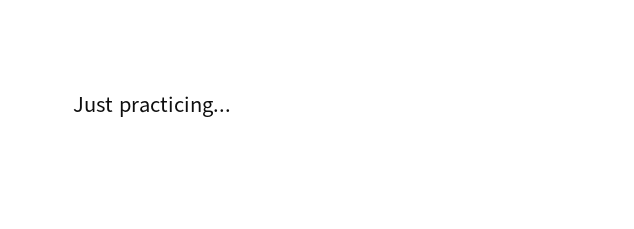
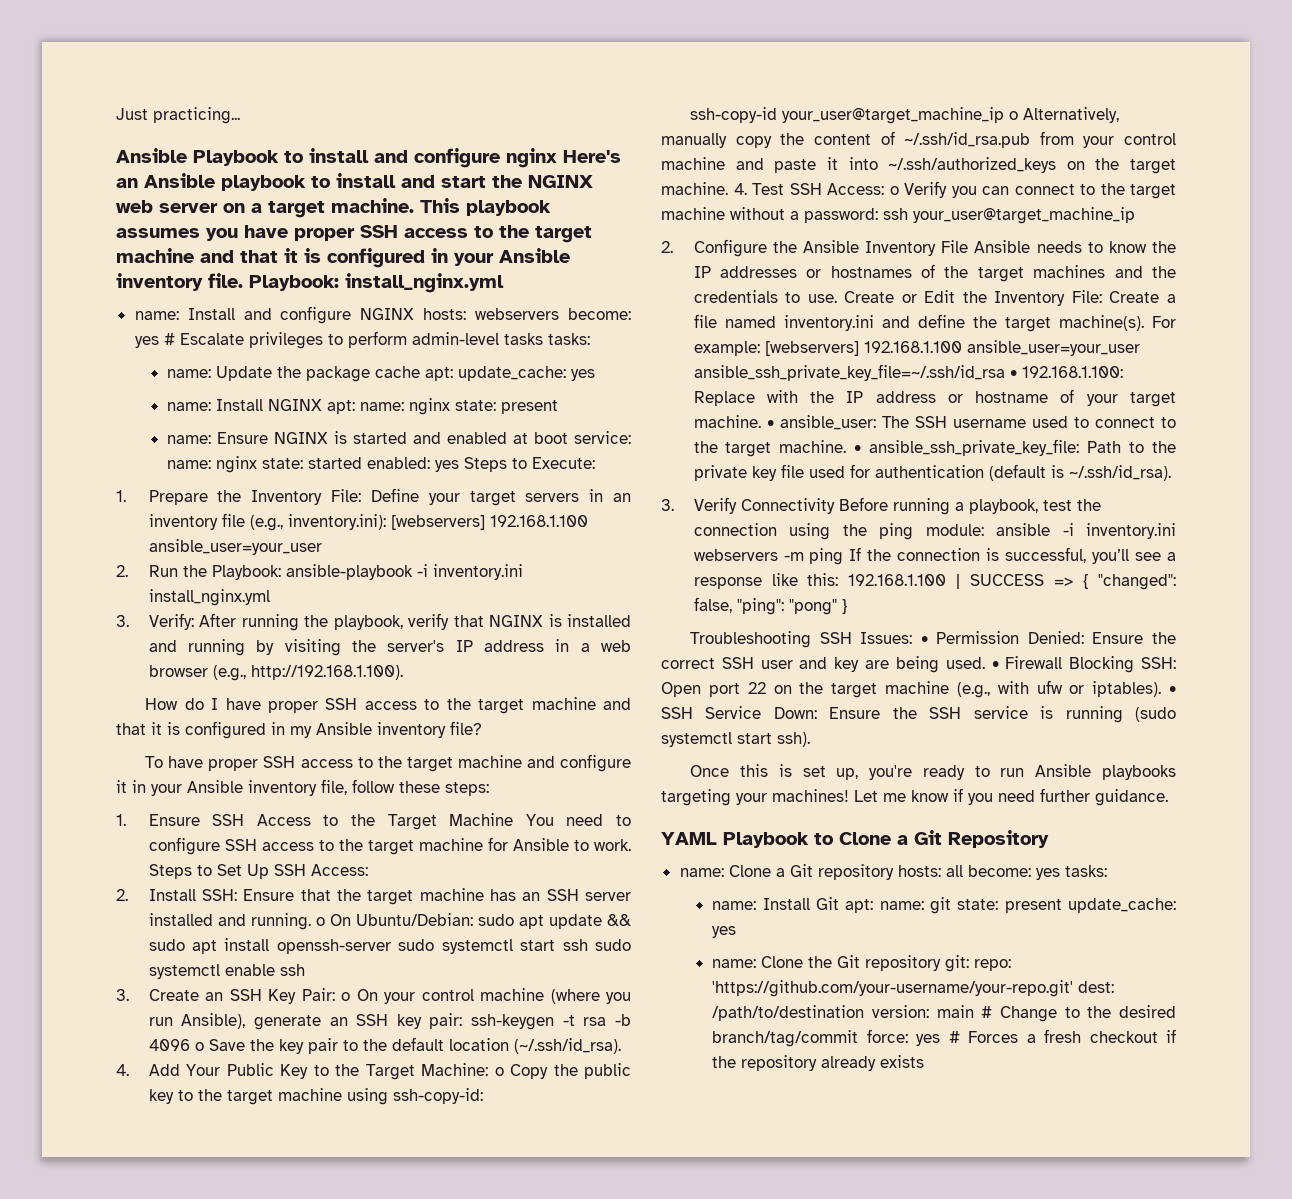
+ Ansible Playbook to install and configure nginx Here's an Ansible playbook to install and start the NGINX web server on a target machine. This playbook assumes you have proper SSH access to the target machine and that it is configured in your Ansible inventory file. Playbook: install_nginx.yml
+ name: Install and configure NGINX hosts: webservers become: yes # Escalate privileges to perform admin-level tasks tasks:
+ name: Update the package cache apt: update_cache: yes
+ name: Install NGINX apt: name: nginx state: present
+ name: Ensure NGINX is started and enabled at boot service: name: nginx state: started enabled: yes Steps to Execute:
+ 1. Prepare the Inventory File: Define your target servers in an inventory file (e.g., inventory.ini): [webservers] 192.168.1.100 ansible_user=your_user
+ 2. Run the Playbook: ansible-playbook -i inventory.ini install_nginx.yml
+ 3. Verify: After running the playbook, verify that NGINX is installed and running by visiting the server's IP address in a web browser (e.g., http://192.168.1.100).
+ How do I have proper SSH access to the target machine and that it is configured in my Ansible inventory file?
+ To have proper SSH access to the target machine and configure it in your Ansible inventory file, follow these steps:
+ 1. Ensure SSH Access to the Target Machine You need to configure SSH access to the target machine for Ansible to work. Steps to Set Up SSH Access:
+ 2. Install SSH: Ensure that the target machine has an SSH server installed and running. o On Ubuntu/Debian: sudo apt update && sudo apt install openssh-server sudo systemctl start ssh sudo systemctl enable ssh
+ 3. Create an SSH Key Pair: o On your control machine (where you run Ansible), generate an SSH key pair: ssh-keygen -t rsa -b 4096 o Save the key pair to the default location (~/.ssh/id_rsa).
+ 4. Add Your Public Key to the Target Machine: o Copy the public key to the target machine using ssh-copy-id:
+ ssh-copy-id your_user@target_machine_ip o Alternatively, manually copy the content of ~/.ssh/id_rsa.pub from your control machine and paste it into ~/.ssh/authorized_keys on the target machine. 4. Test SSH Access: o Verify you can connect to the target machine without a password: ssh your_user@target_machine_ip
+ 2. Configure the Ansible Inventory File Ansible needs to know the IP addresses or hostnames of the target machines and the credentials to use. Create or Edit the Inventory File: Create a file named inventory.ini and define the target machine(s). For example: [webservers] 192.168.1.100 ansible_user=your_user ansible_ssh_private_key_file=~/.ssh/id_rsa • 192.168.1.100: Replace with the IP address or hostname of your target machine. • ansible_user: The SSH username used to connect to the target machine. • ansible_ssh_private_key_file: Path to the private key file used for authentication (default is ~/.ssh/id_rsa).
+ 3. Verify Connectivity Before running a playbook, test the connection using the ping module: ansible -i inventory.ini webservers -m ping If the connection is successful, you’ll see a response like this: 192.168.1.100 | SUCCESS => { "changed": false, "ping": "pong" }
+ Troubleshooting SSH Issues: • Permission Denied: Ensure the correct SSH user and key are being used. • Firewall Blocking SSH: Open port 22 on the target machine (e.g., with ufw or iptables). • SSH Service Down: Ensure the SSH service is running (sudo systemctl start ssh).
+ Once this is set up, you're ready to run Ansible playbooks targeting your machines! Let me know if you need further guidance.
+ YAML Playbook to Clone a Git Repository
+ name: Clone a Git repository hosts: all become: yes tasks:
+ name: Install Git apt: name: git state: present update_cache: yes
+ name: Clone the Git repository git: repo: 'https://github.com/your-username/your-repo.git' dest: /path/to/destination version: main # Change to the desired branch/tag/commit force: yes # Forces a fresh checkout if the repository already exists

